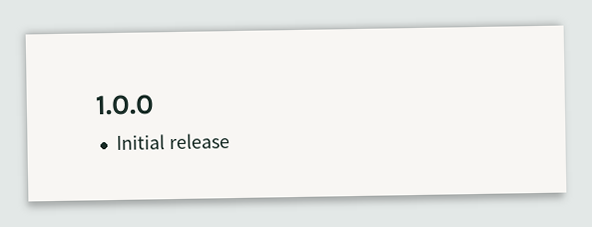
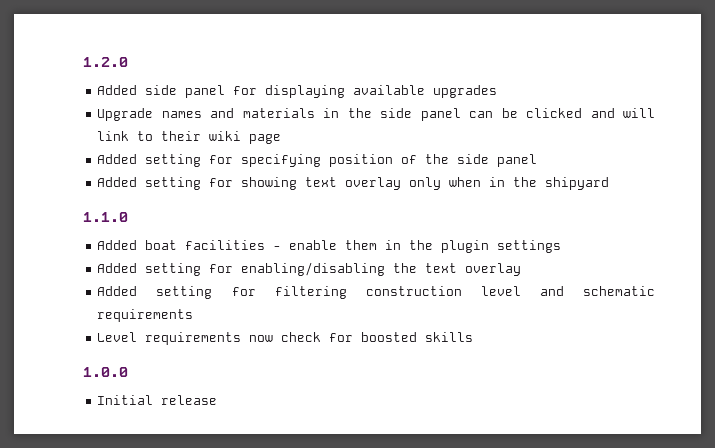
+ 1.2.0
+ Added side panel for displaying available upgrades
+ Upgrade names and materials in the side panel can be clicked and will link to their wiki page
+ Added setting for specifying position of the side panel
+ Added setting for showing text overlay only when in the shipyard
+ 1.1.0
+ Added boat facilities - enable them in the plugin settings
+ Added setting for enabling/disabling the text overlay
+ Added setting for filtering construction level and schematic requirements
+ Level requirements now check for boosted skills

